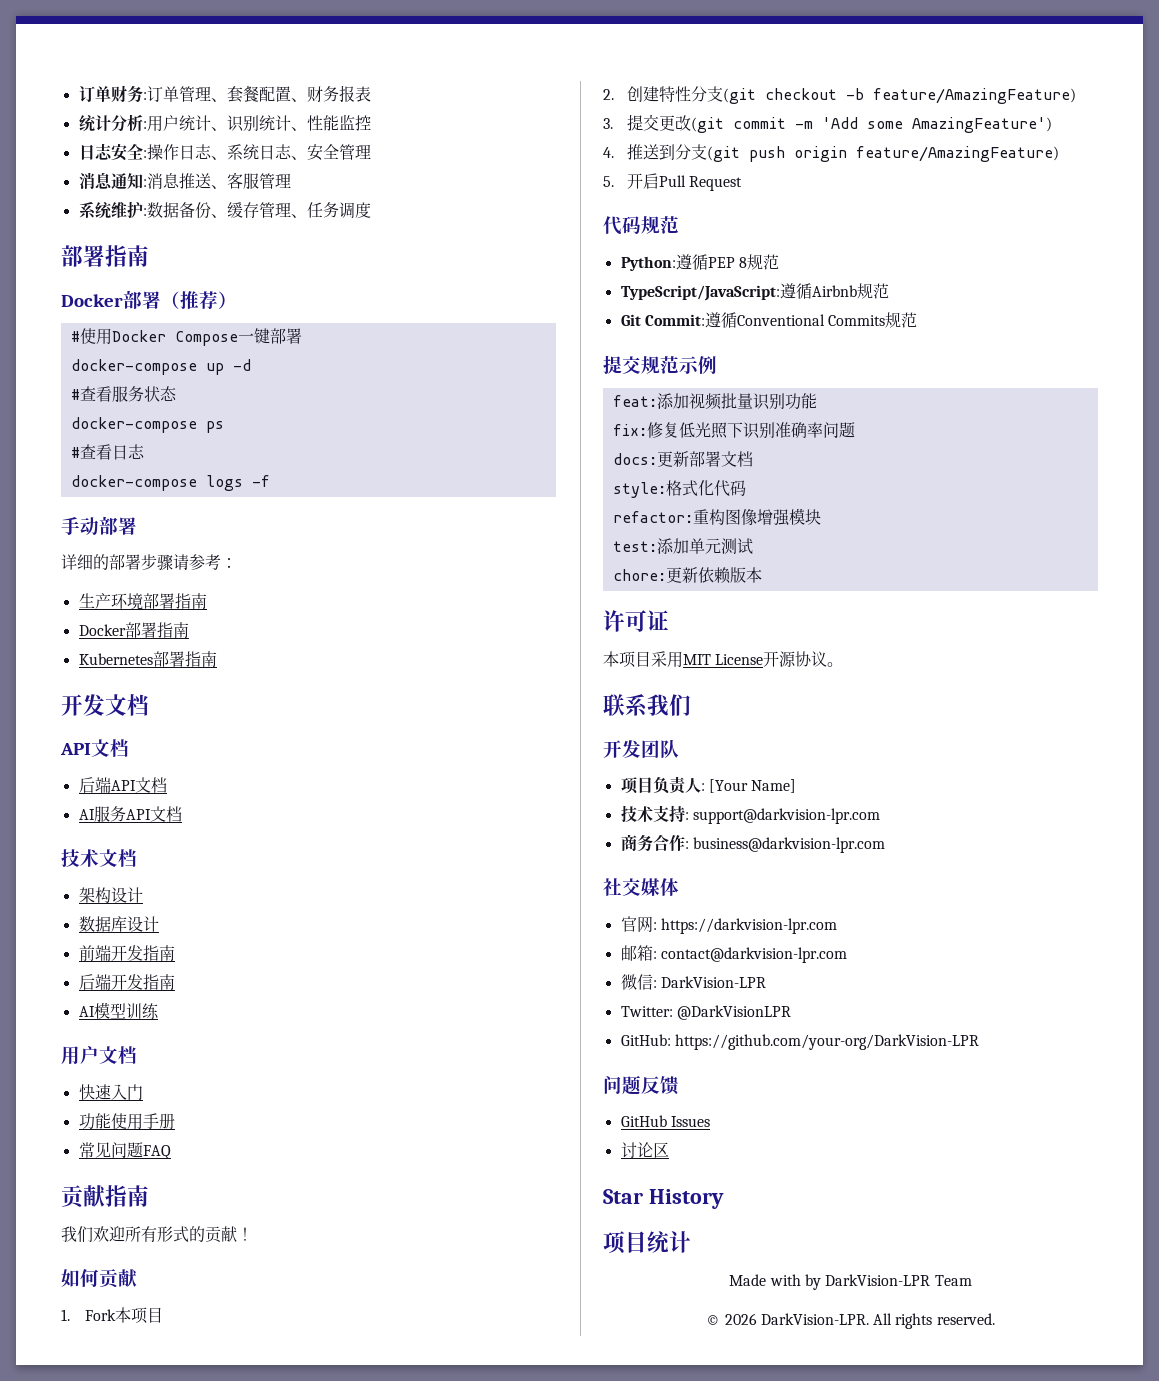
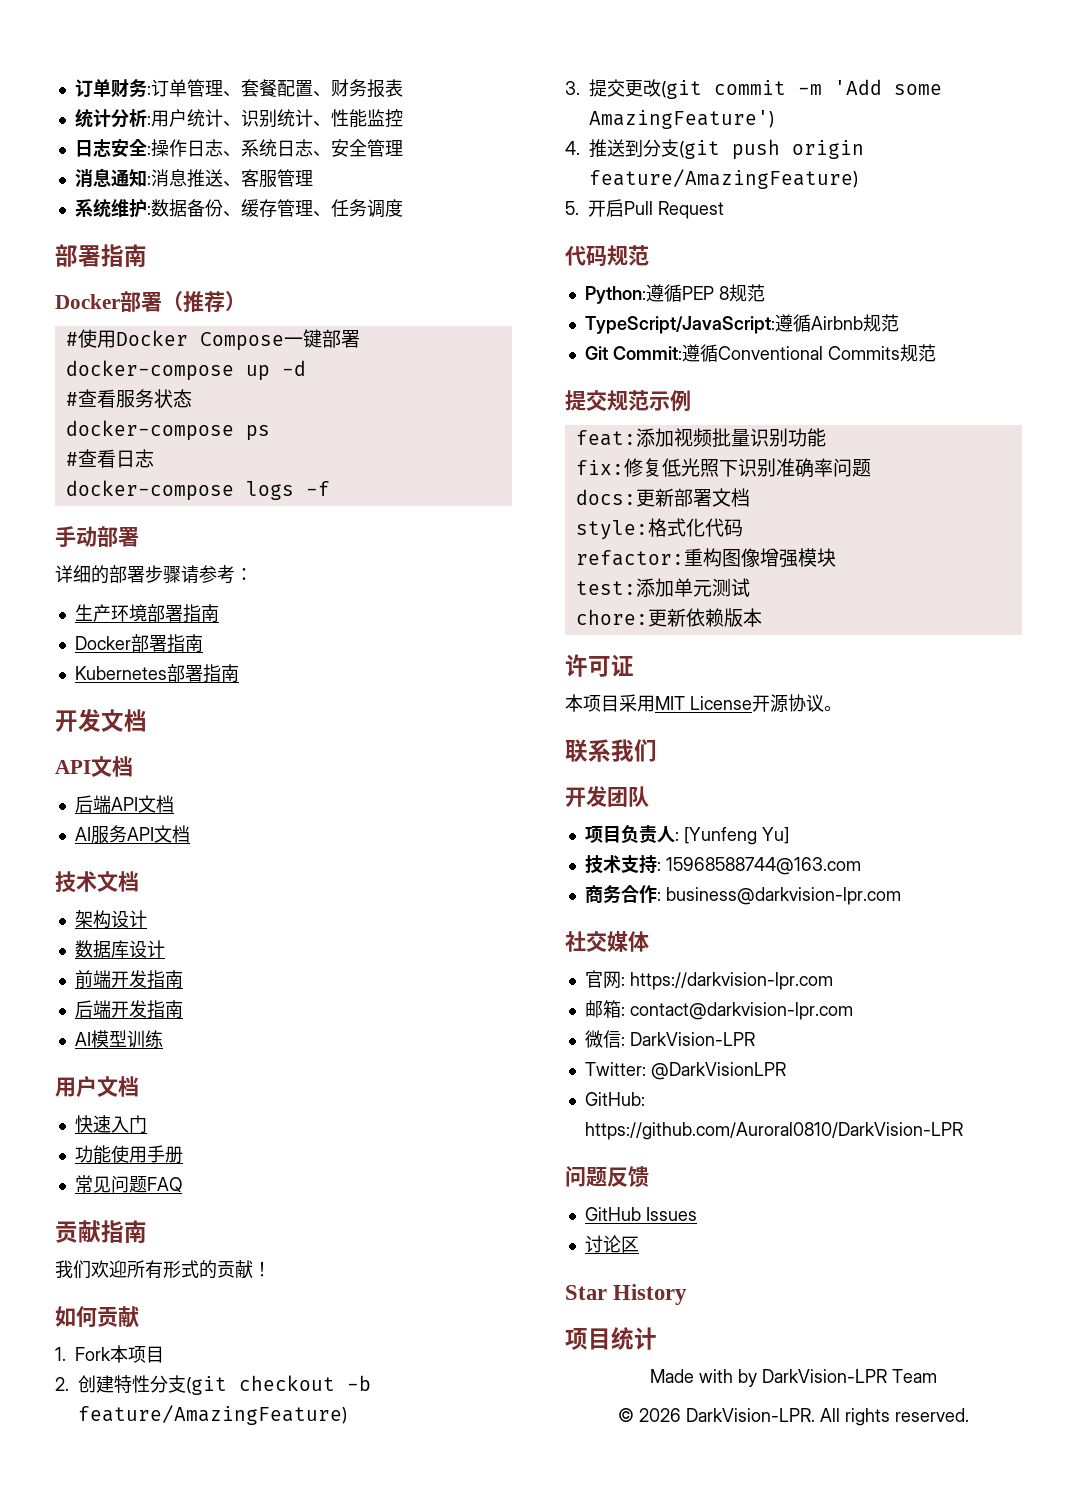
- 项目负责人: [Your Name]
+ 项目负责人: [Yunfeng Yu]
- 技术支持: support@darkvision-lpr.com
+ 技术支持: 15968588744@163.com
- GitHub: https://github.com/your-org/DarkVision-LPR
+ GitHub: https://github.com/Auroral0810/DarkVision-LPR

